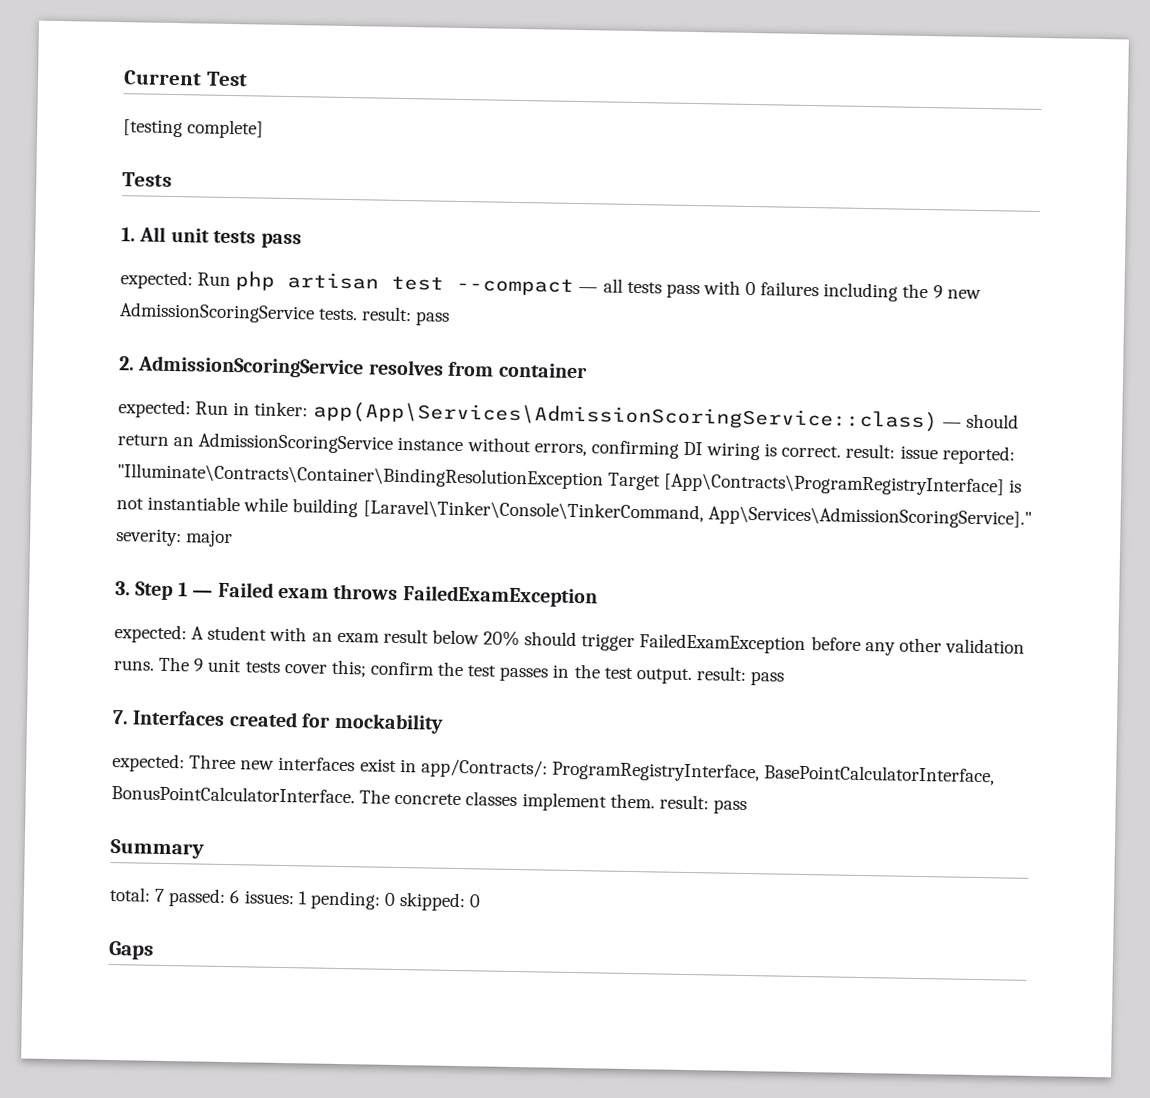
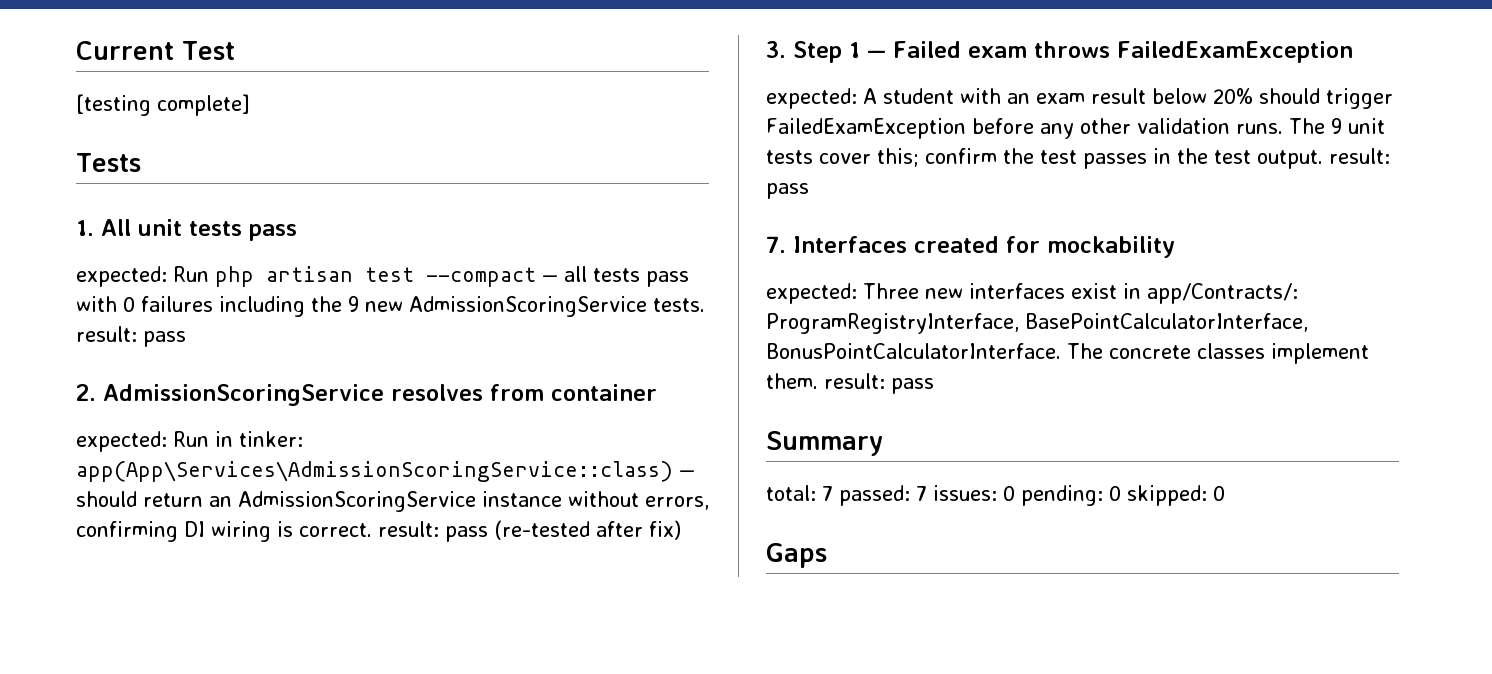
- expected: Run in tinker: app(App\Services\AdmissionScoringService::class) — should return an AdmissionScoringService instance without errors, confirming DI wiring is correct. result: issue reported: "Illuminate\Contracts\Container\BindingResolutionException Target [App\Contracts\ProgramRegistryInterface] is not instantiable while building [Laravel\Tinker\Console\TinkerCommand, App\Services\AdmissionScoringService]." severity: major
+ expected: Run in tinker: app(App\Services\AdmissionScoringService::class) — should return an AdmissionScoringService instance without errors, confirming DI wiring is correct. result: pass (re-tested after fix)
- total: 7 passed: 6 issues: 1 pending: 0 skipped: 0
+ total: 7 passed: 7 issues: 0 pending: 0 skipped: 0

